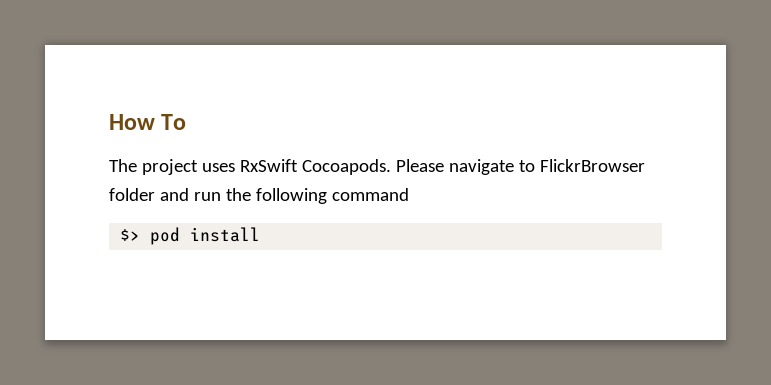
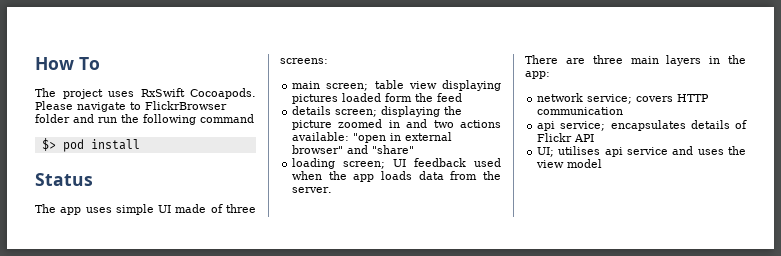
+ Status
+ The app uses simple UI made of three screens:
+ main screen; table view displaying pictures loaded form the feed
+ details screen; displaying the picture zoomed in and two actions available: "open in external browser" and "share"
+ loading screen; UI feedback used when the app loads data from the server.
+ There are three main layers in the app:
+ network service; covers HTTP communication
+ api service; encapsulates details of Flickr API
+ UI; utilises api service and uses the view model

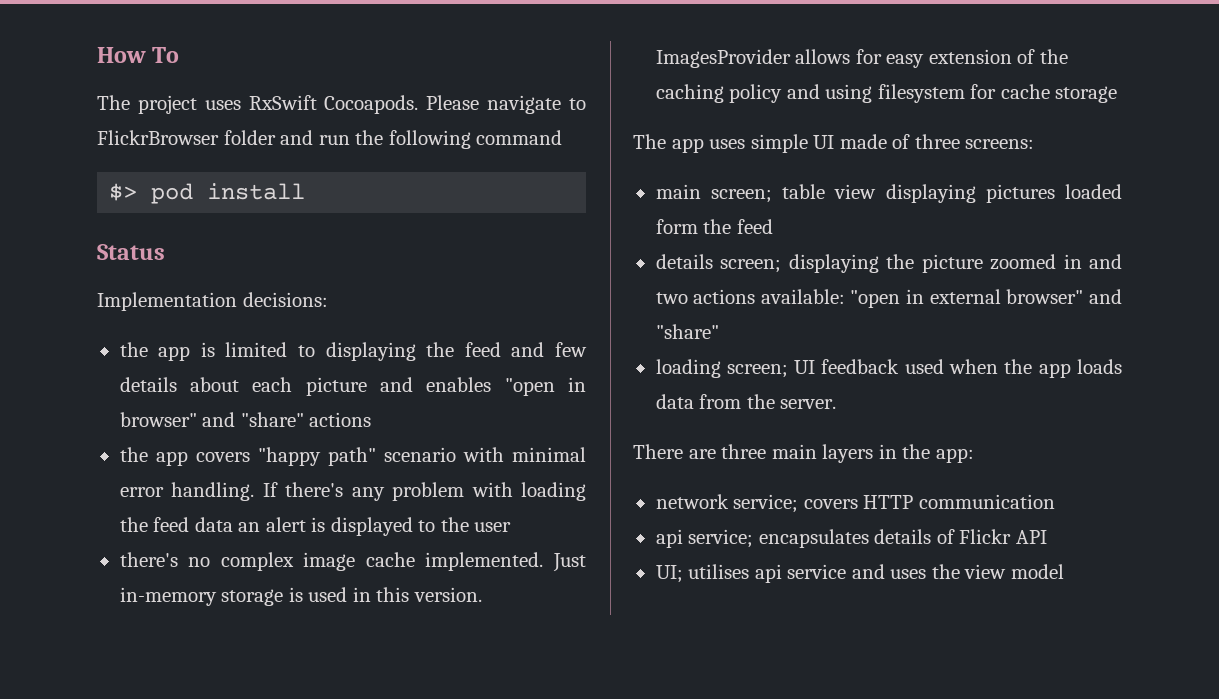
+ Implementation decisions:
+ the app is limited to displaying the feed and few details about each picture and enables "open in browser" and "share" actions
+ the app covers "happy path" scenario with minimal error handling. If there's any problem with loading the feed data an alert is displayed to the user
+ there's no complex image cache implemented. Just in-memory storage is used in this version. ImagesProvider allows for easy extension of the caching policy and using filesystem for cache storage

